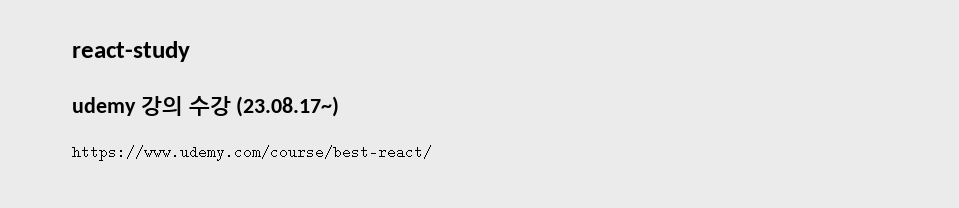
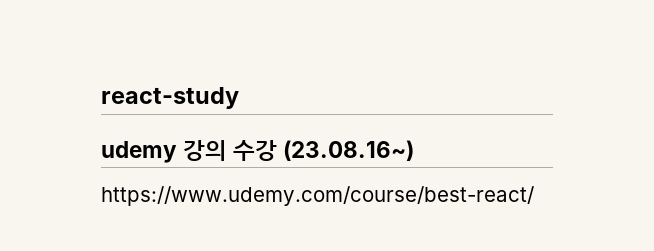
- udemy 강의 수강 (23.08.17~)
+ udemy 강의 수강 (23.08.16~)

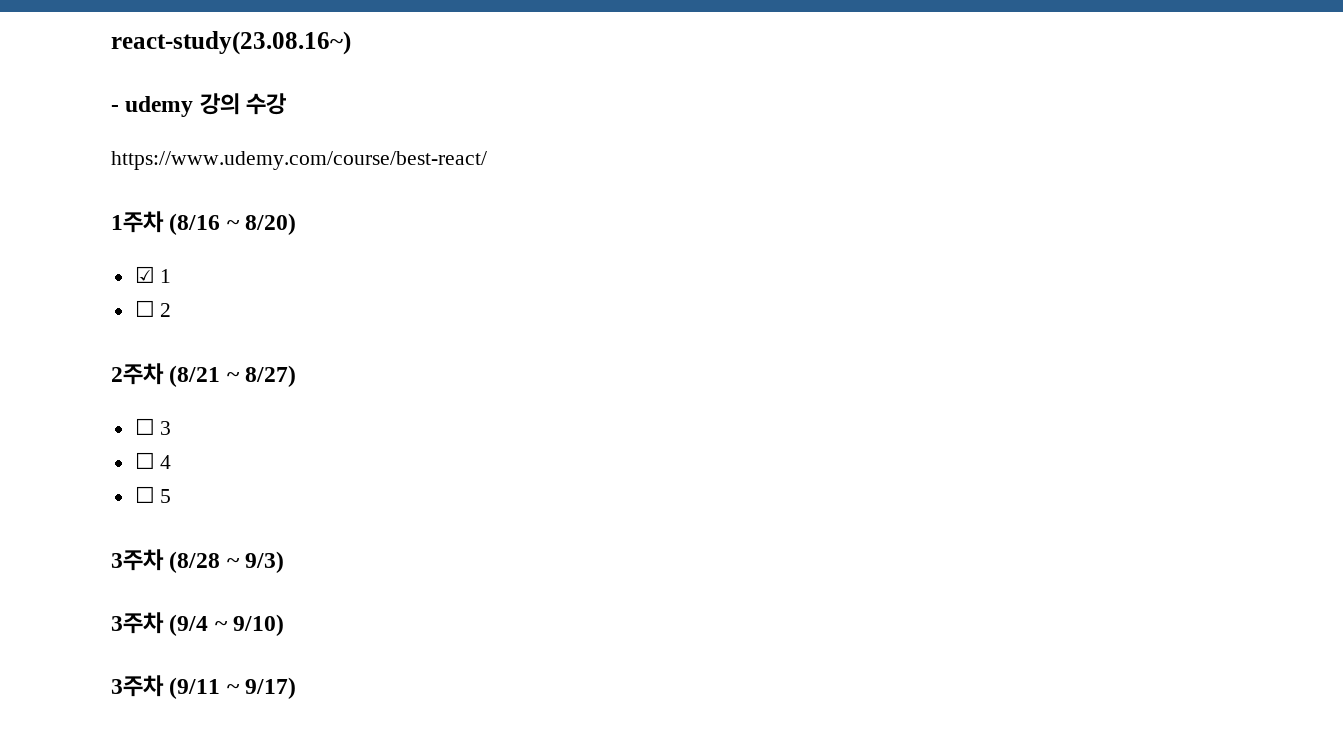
- react-study
- udemy 강의 수강 (23.08.16~)
+ react-study(23.08.16~)
+ - udemy 강의 수강
+ 1주차 (8/16 ~ 8/20)
+ ☑ 1
+ ☐ 2
+ 2주차 (8/21 ~ 8/27)
+ ☐ 3
+ ☐ 4
+ ☐ 5
+ 3주차 (8/28 ~ 9/3)
+ 3주차 (9/4 ~ 9/10)
+ 3주차 (9/11 ~ 9/17)

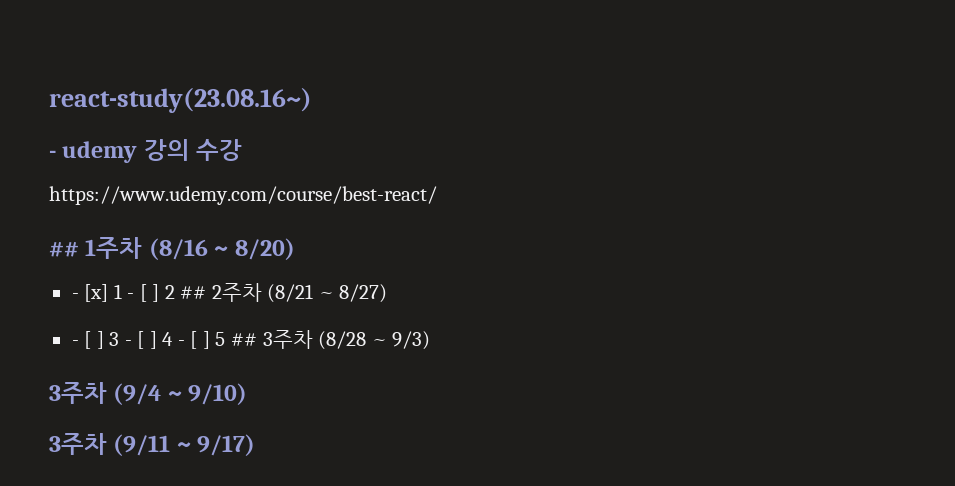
- 1주차 (8/16 ~ 8/20)
+ ## 1주차 (8/16 ~ 8/20)
- ☑ 1
- ☐ 2
- 2주차 (8/21 ~ 8/27)
+ - [x] 1 - [ ] 2 ## 2주차 (8/21 ~ 8/27)
- ☐ 3
- ☐ 4
- ☐ 5
- 3주차 (8/28 ~ 9/3)
+ - [ ] 3 - [ ] 4 - [ ] 5 ## 3주차 (8/28 ~ 9/3)

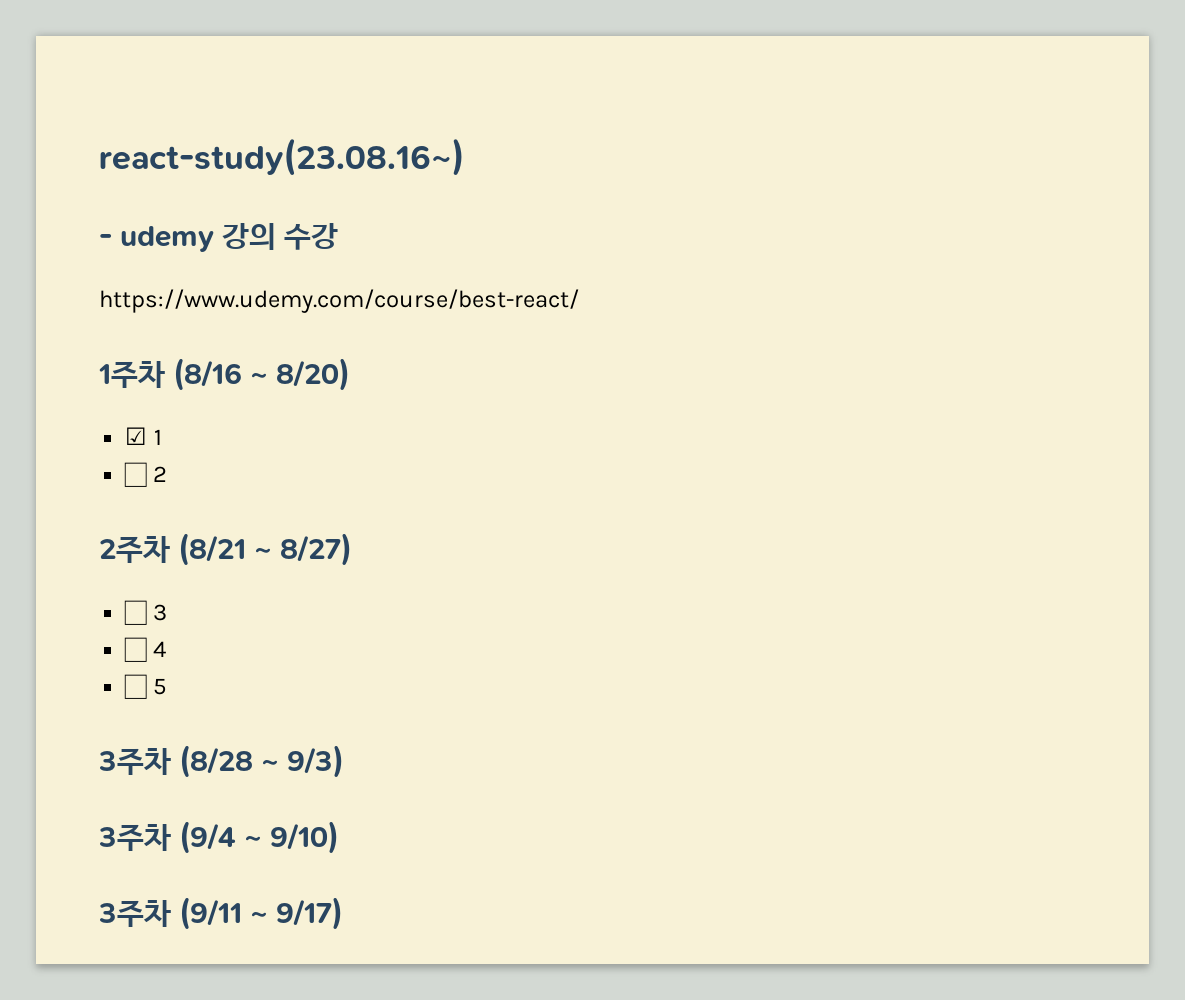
- ## 1주차 (8/16 ~ 8/20)
+ 1주차 (8/16 ~ 8/20)
- - [x] 1 - [ ] 2 ## 2주차 (8/21 ~ 8/27)
+ ☑ 1
+ ☐ 2
+ 2주차 (8/21 ~ 8/27)
- - [ ] 3 - [ ] 4 - [ ] 5 ## 3주차 (8/28 ~ 9/3)
+ ☐ 3
+ ☐ 4
+ ☐ 5
+ 3주차 (8/28 ~ 9/3)

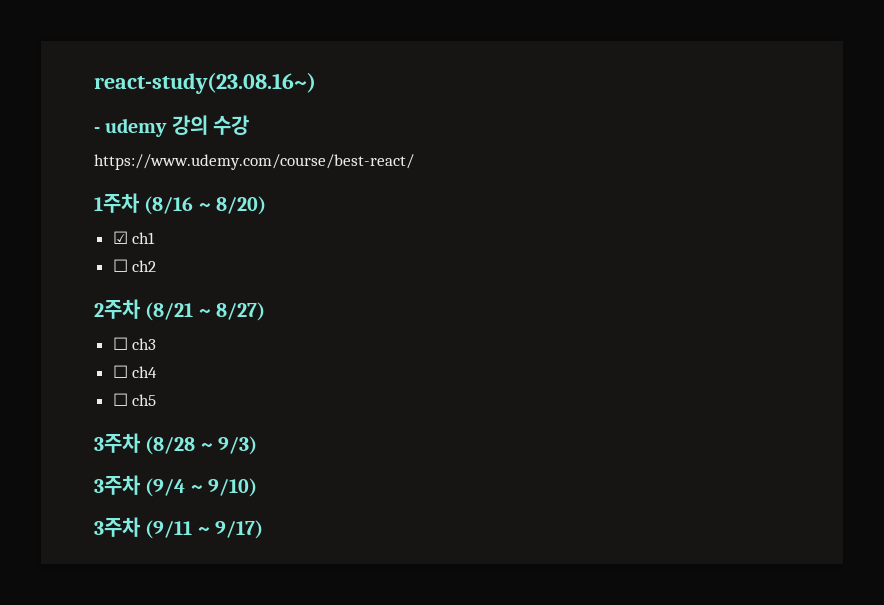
- ☑ 1
- ☐ 2
+ ☑ ch1
+ ☐ ch2
- ☐ 3
- ☐ 4
- ☐ 5
+ ☐ ch3
+ ☐ ch4
+ ☐ ch5

